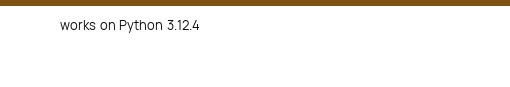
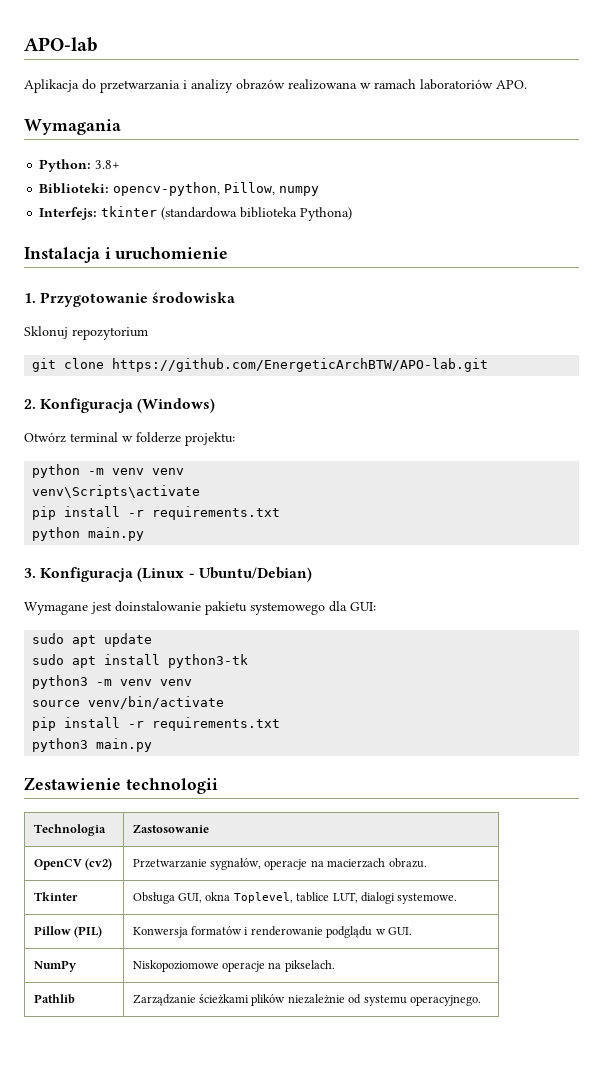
- works on Python 3.12.4
+ APO-lab
+ Aplikacja do przetwarzania i analizy obrazów realizowana w ramach laboratoriów APO.
+ Wymagania
+ Python: 3.8+
+ Biblioteki: opencv-python, Pillow, numpy
+ Interfejs: tkinter (standardowa biblioteka Pythona)
+ Instalacja i uruchomienie
+ 1. Przygotowanie środowiska
+ Sklonuj repozytorium
+ git clone https://github.com/EnergeticArchBTW/APO-lab.git
+ 2. Konfiguracja (Windows)
+ Otwórz terminal w folderze projektu:
+ python -m venv venv
+ venv\Scripts\activate
+ pip install -r requirements.txt
+ python main.py
+ 3. Konfiguracja (Linux - Ubuntu/Debian)
+ Wymagane jest doinstalowanie pakietu systemowego dla GUI:
+ sudo apt update
+ sudo apt install python3-tk
+ python3 -m venv venv
+ source venv/bin/activate
+ pip install -r requirements.txt
+ python3 main.py
+ Zestawienie technologii
+ Technologia | Zastosowanie
+ OpenCV (cv2) | Przetwarzanie sygnałów, operacje na macierzach obrazu.
+ Tkinter | Obsługa GUI, okna Toplevel, tablice LUT, dialogi systemowe.
+ Pillow (PIL) | Konwersja formatów i renderowanie podglądu w GUI.
+ NumPy | Niskopoziomowe operacje na pikselach.
+ Pathlib | Zarządzanie ścieżkami plików niezależnie od systemu operacyjnego.

